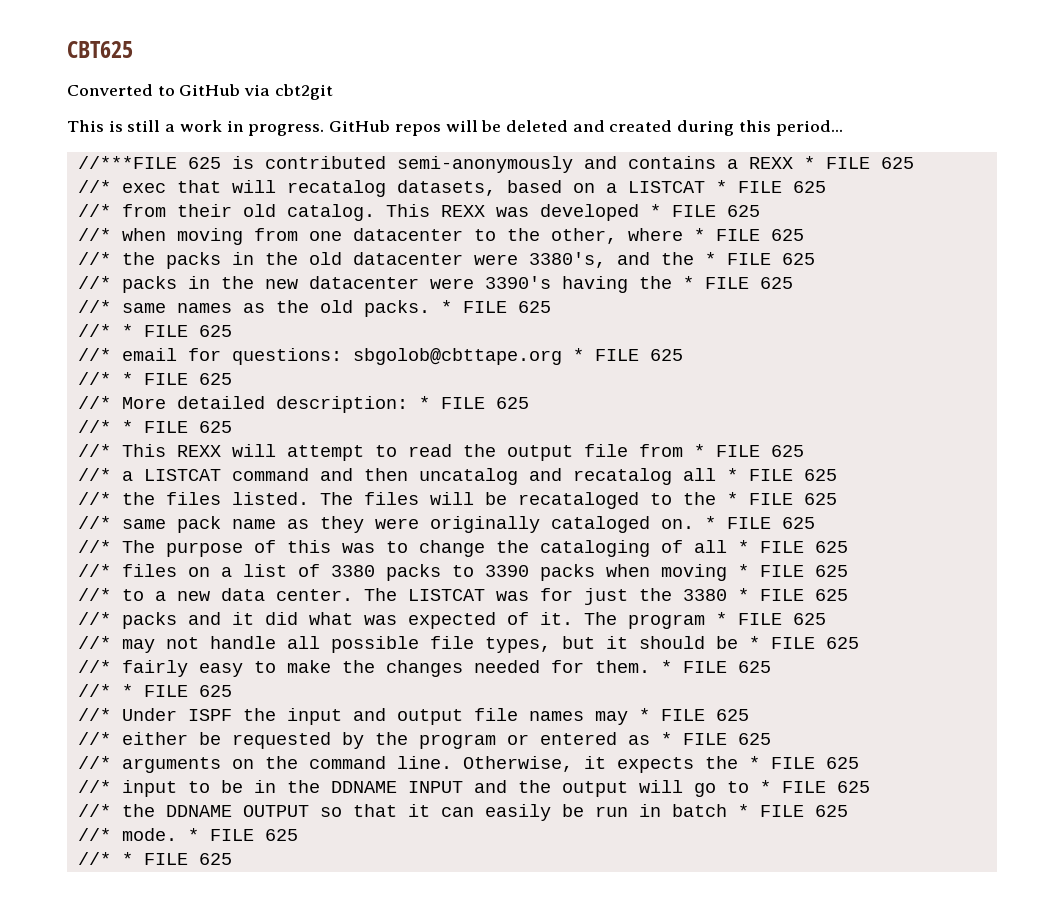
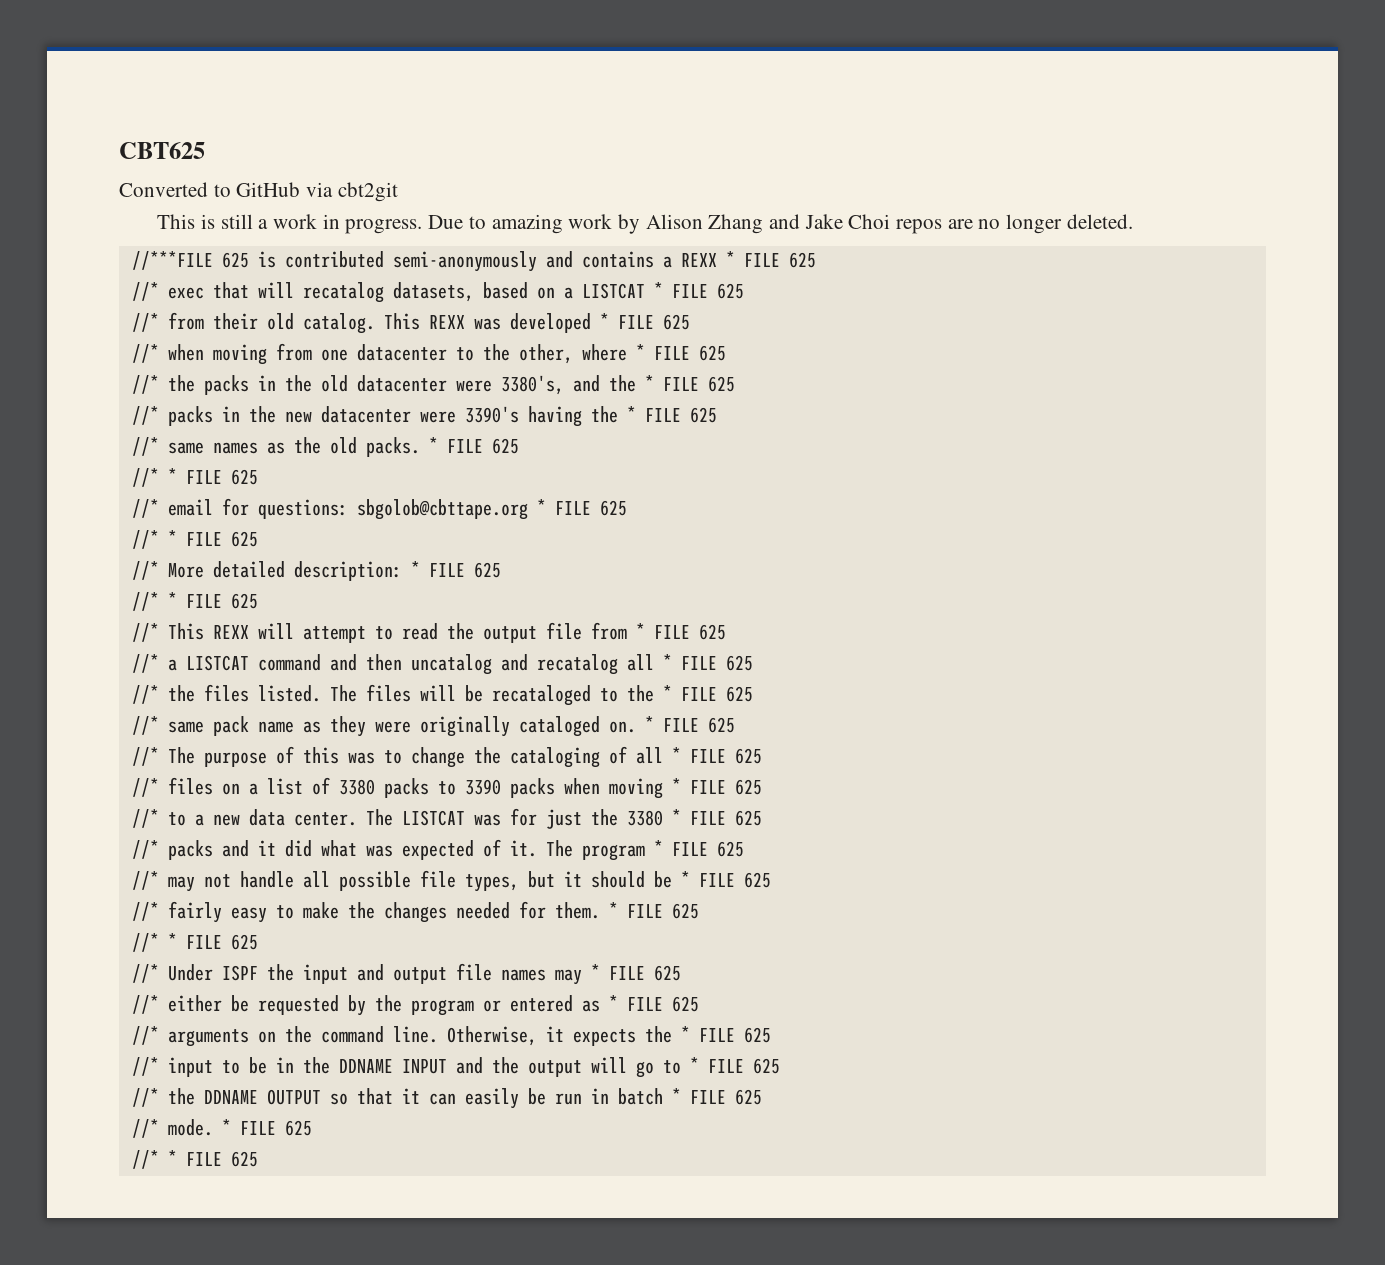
- GitHub repos will be deleted and created during this period...
+ Due to amazing work by Alison Zhang and Jake Choi repos are no longer deleted.

